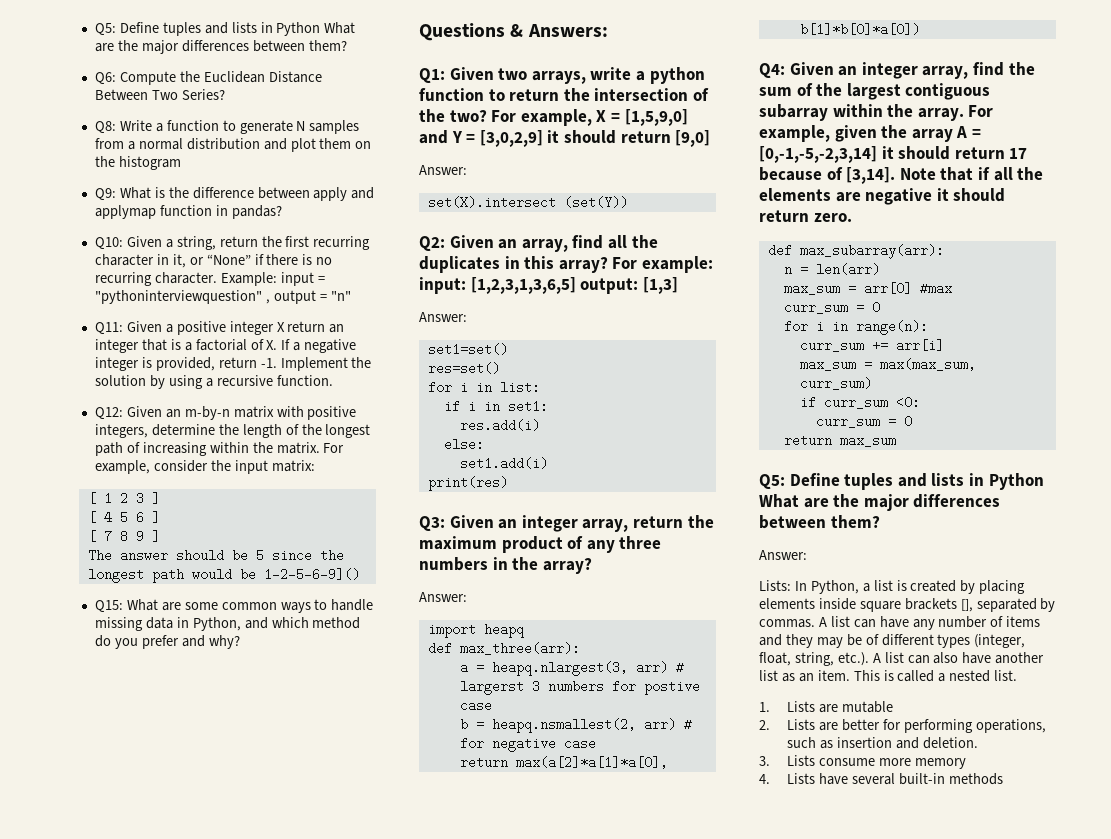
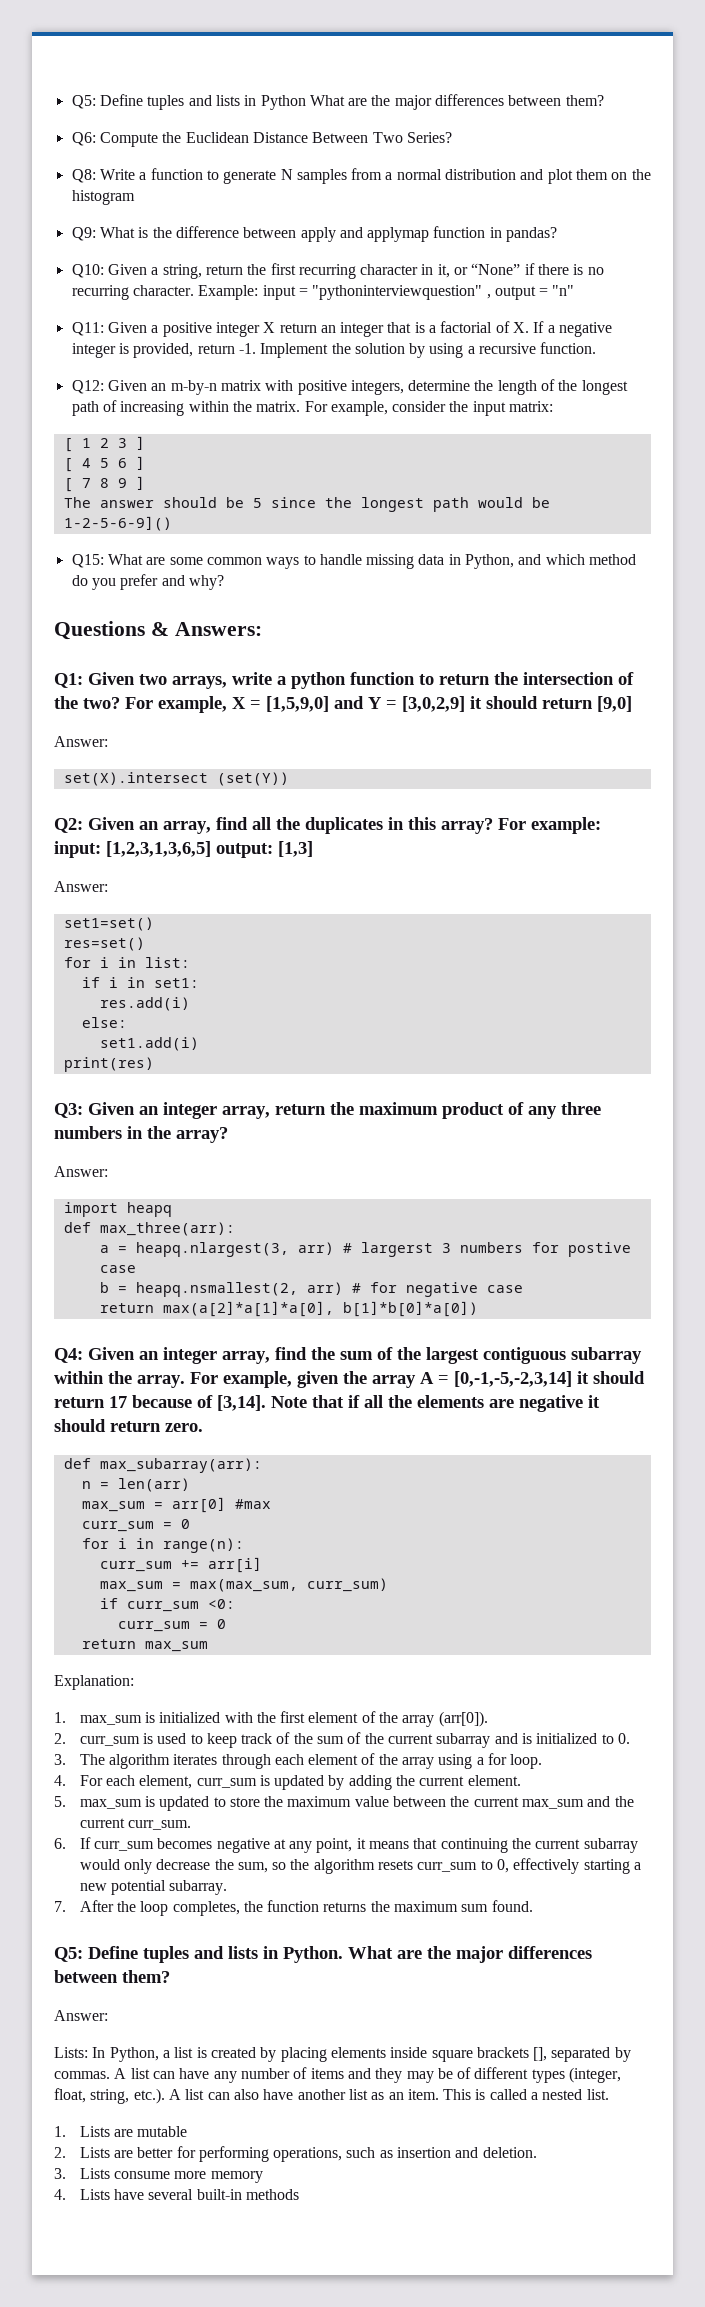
  return max_sum
- Q5: Define tuples and lists in Python What are the major differences between them?
+ Explanation:
+ 1. max_sum is initialized with the first element of the array (arr[0]).
+ 2. curr_sum is used to keep track of the sum of the current subarray and is initialized to 0.
+ 3. The algorithm iterates through each element of the array using a for loop.
+ 4. For each element, curr_sum is updated by adding the current element.
+ 5. max_sum is updated to store the maximum value between the current max_sum and the current curr_sum.
+ 6. If curr_sum becomes negative at any point, it means that continuing the current subarray would only decrease the sum, so the algorithm resets curr_sum to 0, effectively starting a new potential subarray.
+ 7. After the loop completes, the function returns the maximum sum found.
+ Q5: Define tuples and lists in Python. What are the major differences between them?

